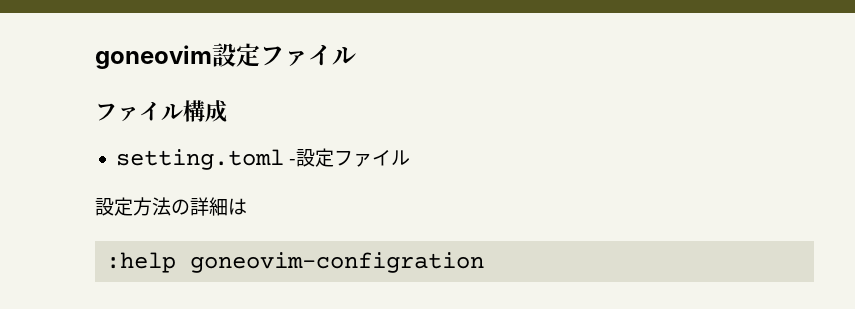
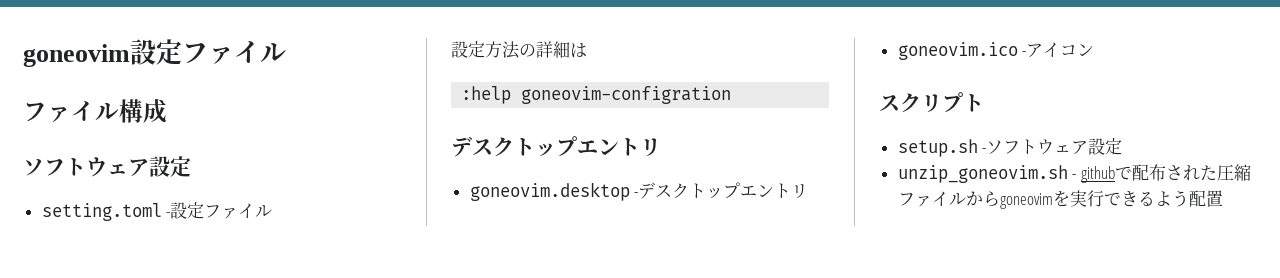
  ファイル構成
+ ソフトウェア設定
  :help goneovim-configration
+ デスクトップエントリ
+ goneovim.desktop -デスクトップエントリ
+ goneovim.ico -アイコン
+ スクリプト
+ setup.sh -ソフトウェア設定
+ unzip_goneovim.sh - githubで配布された圧縮ファイルからgoneovimを実行できるよう配置

